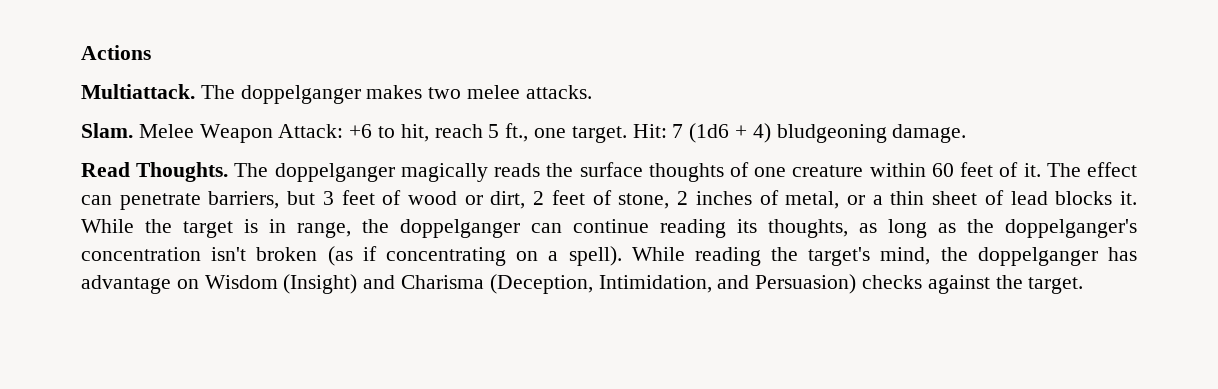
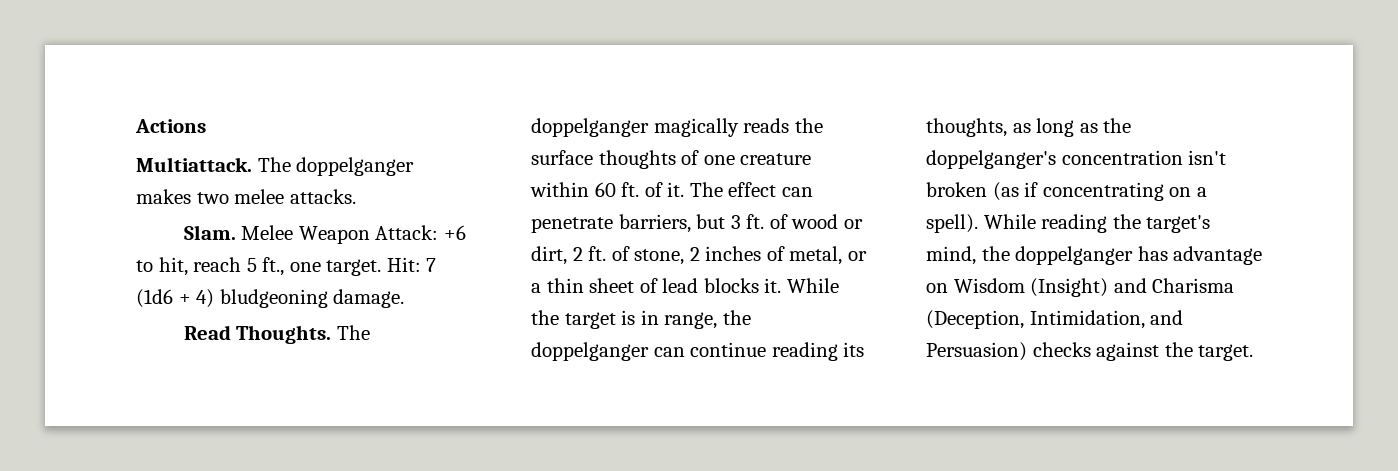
- The doppelganger magically reads the surface thoughts of one creature within 60 feet of it.
+ The doppelganger magically reads the surface thoughts of one creature within 60 ft. of it.
- The effect can penetrate barriers, but 3 feet of wood or dirt, 2 feet of stone, 2 inches of metal, or a thin sheet of lead blocks it.
+ The effect can penetrate barriers, but 3 ft. of wood or dirt, 2 ft. of stone, 2 inches of metal, or a thin sheet of lead blocks it.

